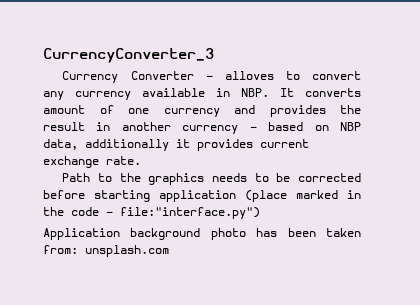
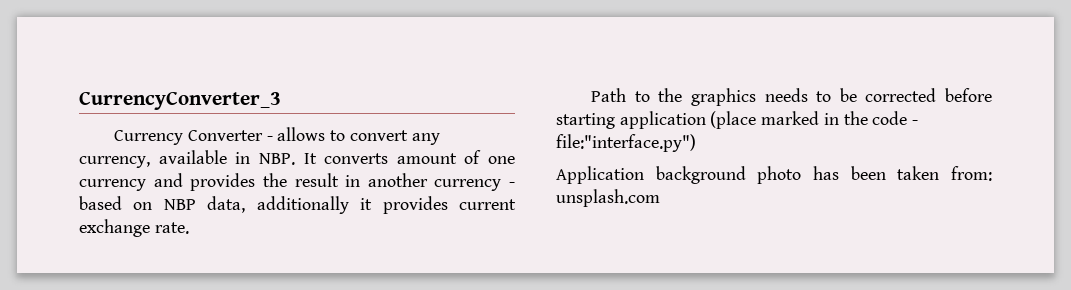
- Currency Converter - alloves to convert any currency available in NBP. It converts amount of one currency and provides the result in another currency - based on NBP data, additionally it provides current exchange rate.
+ Currency Converter - allows to convert any currency, available in NBP. It converts amount of one currency and provides the result in another currency - based on NBP data, additionally it provides current exchange rate.

